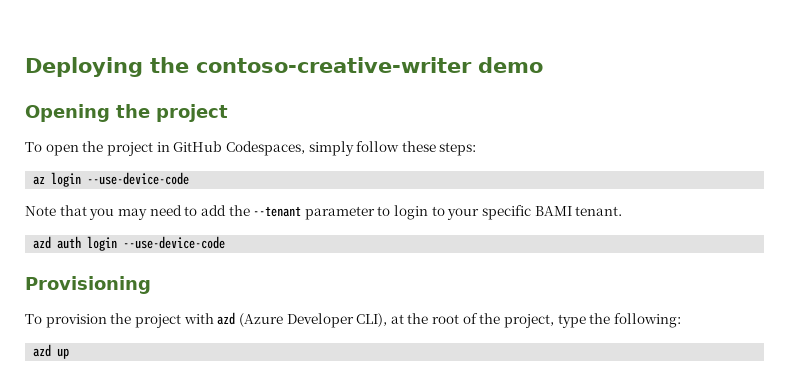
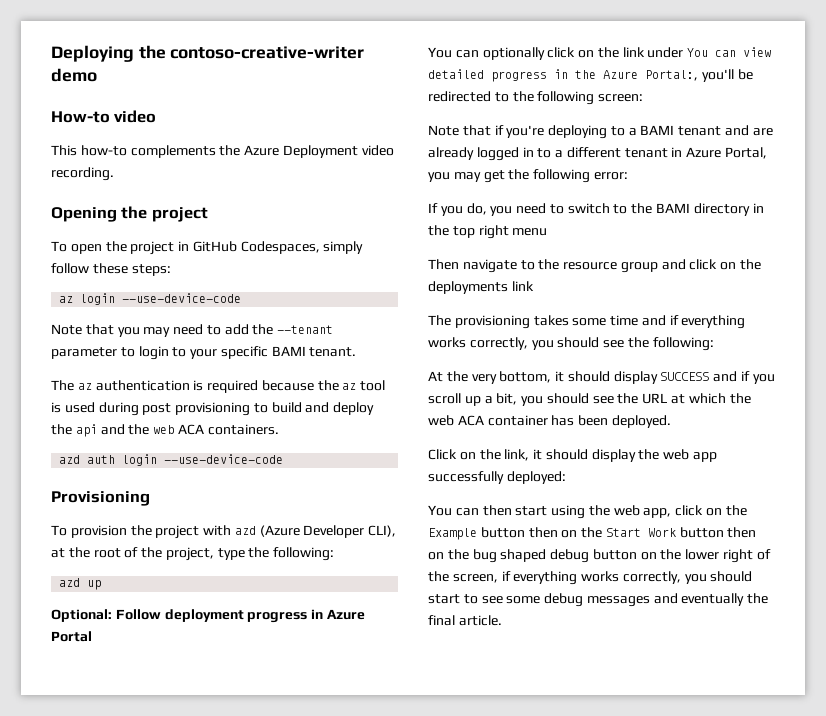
+ How-to video
+ This how-to complements the Azure Deployment video recording.
+ The az authentication is required because the az tool is used during post provisioning to build and deploy the api and the web ACA containers.
+ Optional: Follow deployment progress in Azure Portal
+ You can optionally click on the link under You can view detailed progress in the Azure Portal:, you'll be redirected to the following screen:
+ Note that if you're deploying to a BAMI tenant and are already logged in to a different tenant in Azure Portal, you may get the following error:
+ If you do, you need to switch to the BAMI directory in the top right menu
+ Then navigate to the resource group and click on the deployments link
+ The provisioning takes some time and if everything works correctly, you should see the following:
+ At the very bottom, it should display SUCCESS and if you scroll up a bit, you should see the URL at which the web ACA container has been deployed.
+ Click on the link, it should display the web app successfully deployed:
+ You can then start using the web app, click on the Example button then on the Start Work button then on the bug shaped debug button on the lower right of the screen, if everything works correctly, you should start to see some debug messages and eventually the final article.

